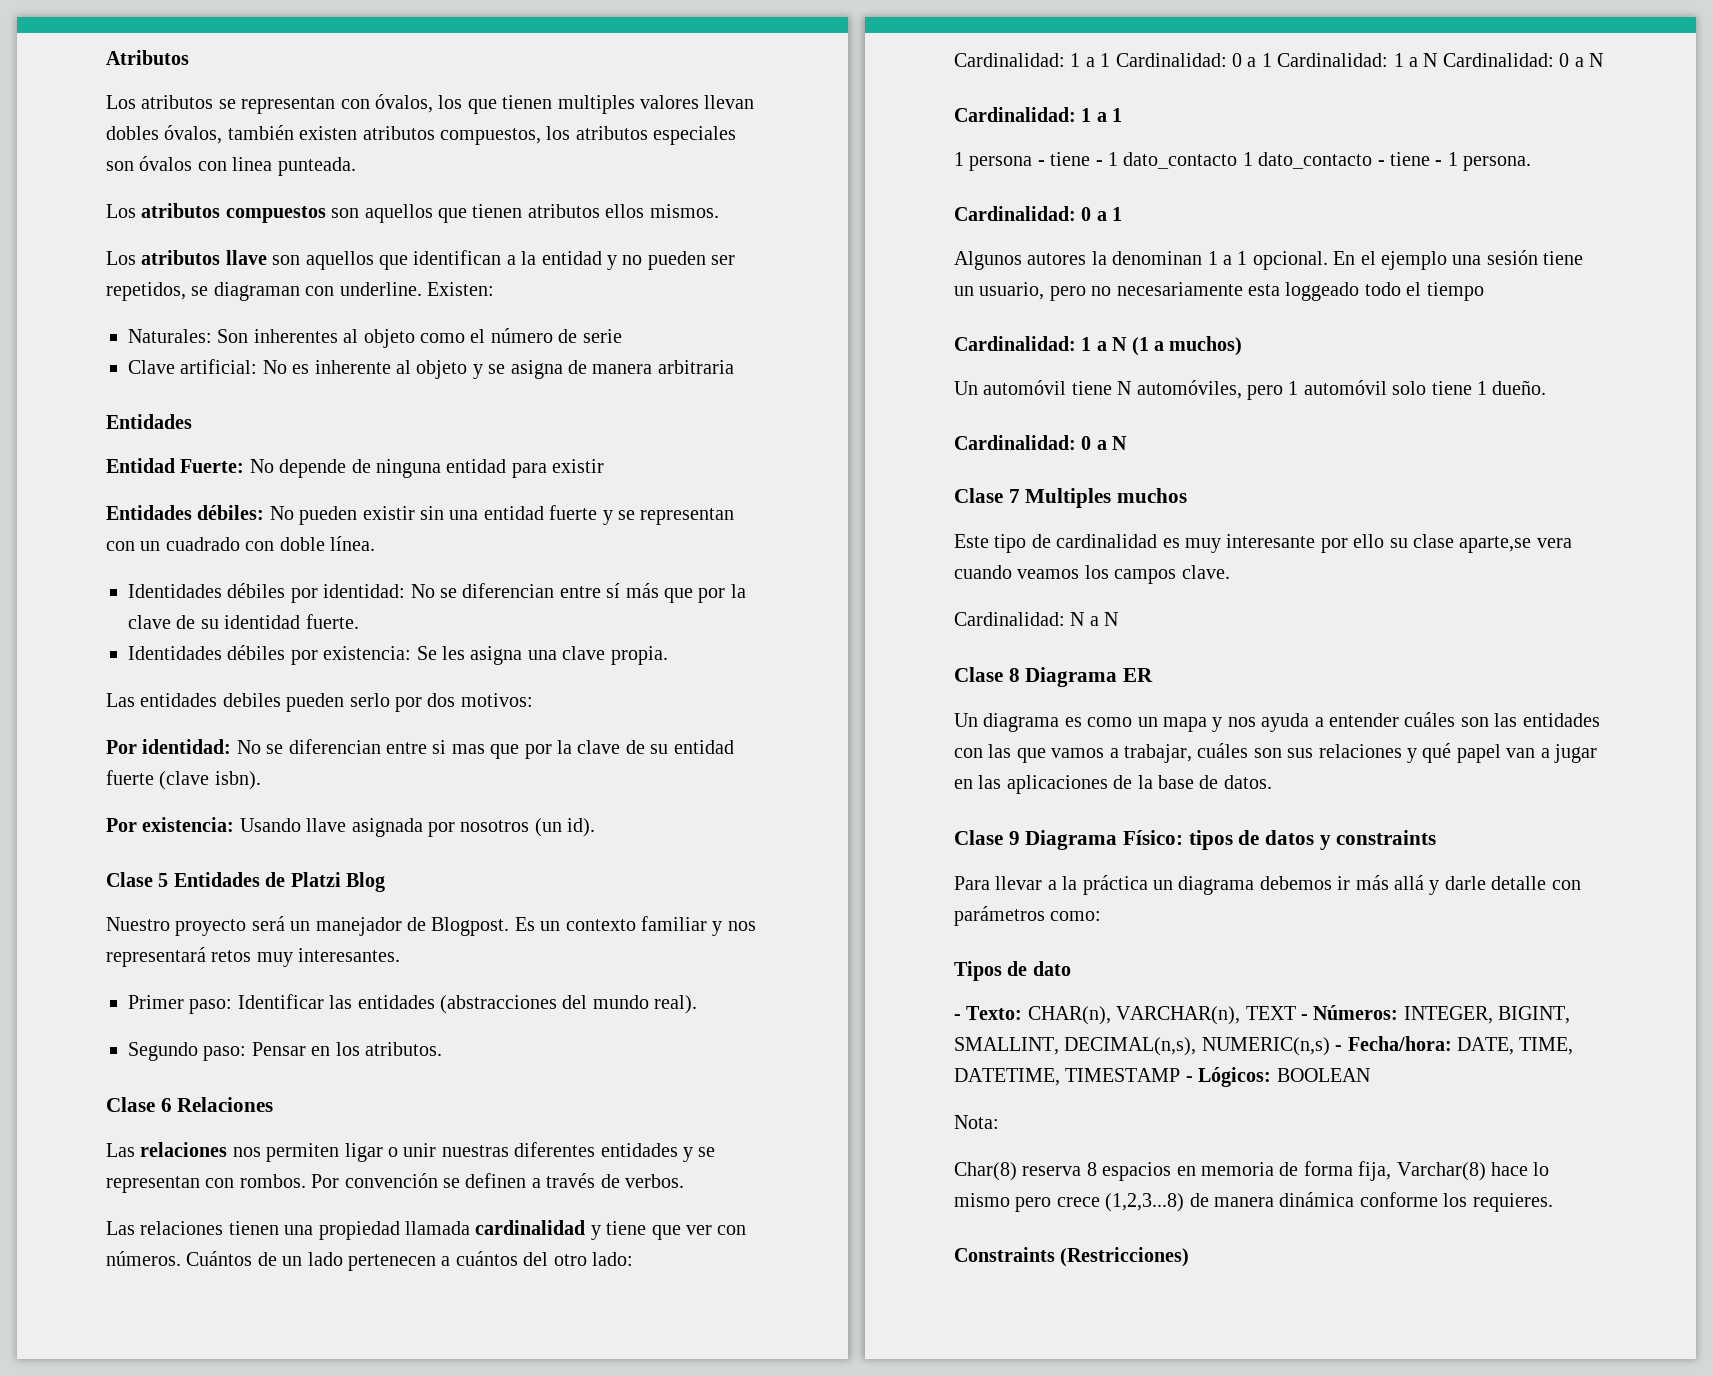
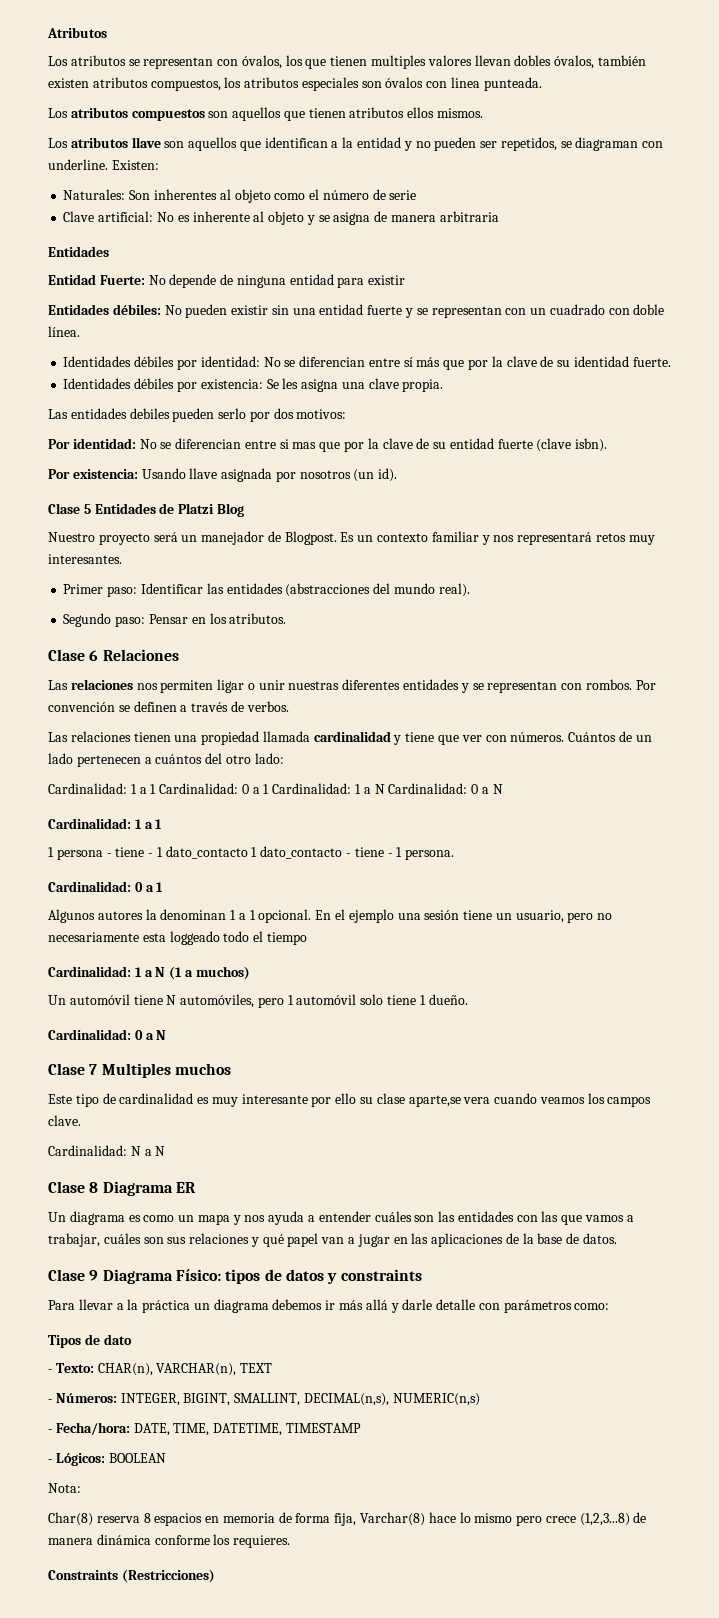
- - Texto: CHAR(n), VARCHAR(n), TEXT - Números: INTEGER, BIGINT, SMALLINT, DECIMAL(n,s), NUMERIC(n,s) - Fecha/hora: DATE, TIME, DATETIME, TIMESTAMP - Lógicos: BOOLEAN
+ - Texto: CHAR(n), VARCHAR(n), TEXT
+ - Números: INTEGER, BIGINT, SMALLINT, DECIMAL(n,s), NUMERIC(n,s)
+ - Fecha/hora: DATE, TIME, DATETIME, TIMESTAMP
+ - Lógicos: BOOLEAN

